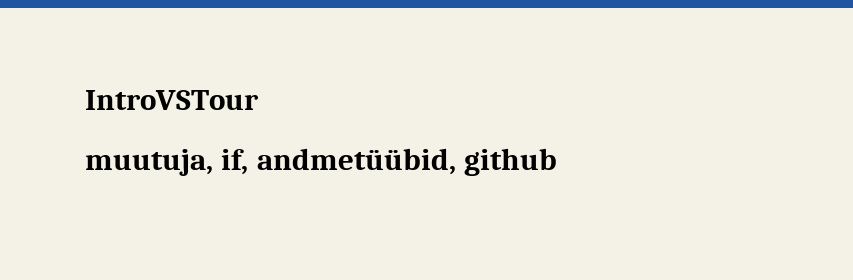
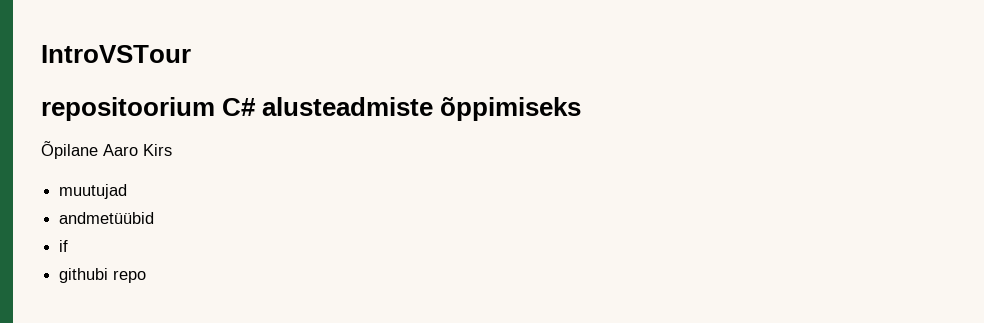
- muutuja, if, andmetüübid, github
+ repositoorium C# alusteadmiste õppimiseks
+ Õpilane Aaro Kirs
+ muutujad
+ andmetüübid
+ if
+ githubi repo

